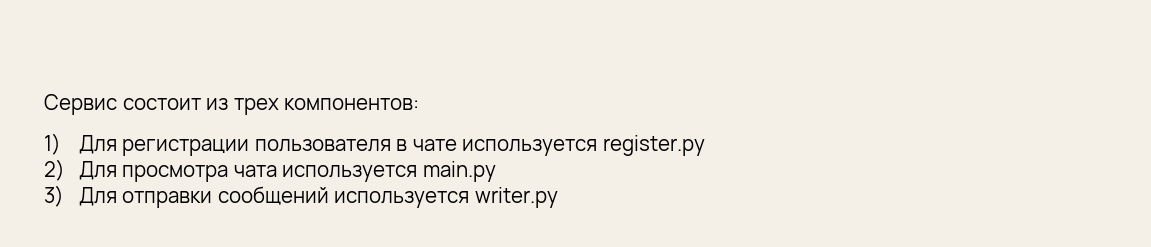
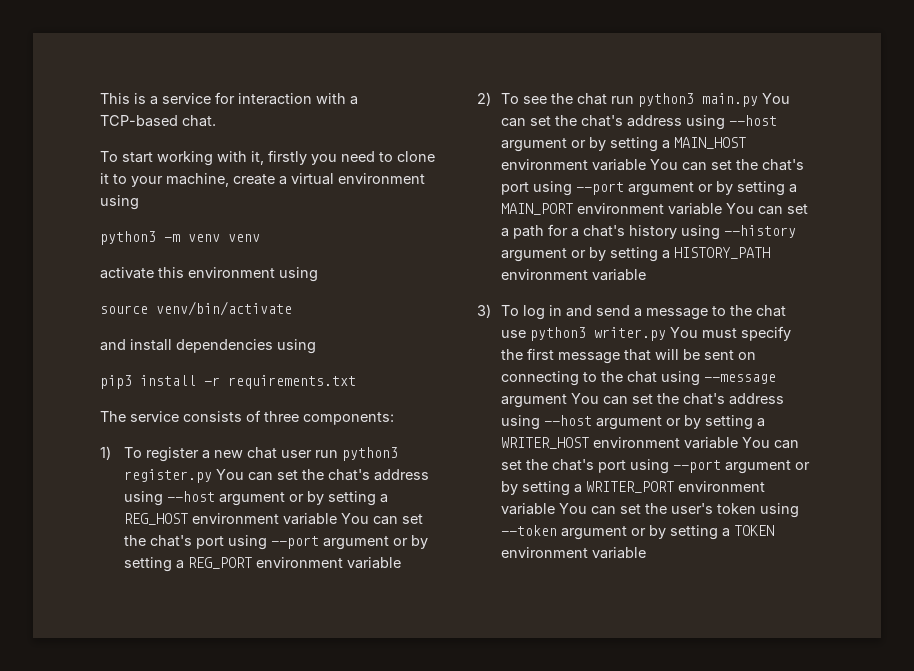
- Сервис состоит из трех компонентов:
- 1) Для регистрации пользователя в чате используется register.py
- 2) Для просмотра чата используется main.py
- 3) Для отправки сообщений используется writer.py
+ This is a service for interaction with a TCP-based chat.
+ To start working with it, firstly you need to clone it to your machine, create a virtual environment using
+ python3 -m venv venv
+ activate this environment using
+ source venv/bin/activate
+ and install dependencies using
+ pip3 install -r requirements.txt
+ The service consists of three components:
+ 1) To register a new chat user run python3 register.py You can set the chat's address using --host argument or by setting a REG_HOST environment variable You can set the chat's port using --port argument or by setting a REG_PORT environment variable
+ 2) To see the chat run python3 main.py You can set the chat's address using --host argument or by setting a MAIN_HOST environment variable You can set the chat's port using --port argument or by setting a MAIN_PORT environment variable You can set a path for a chat's history using --history argument or by setting a HISTORY_PATH environment variable
+ 3) To log in and send a message to the chat use python3 writer.py You must specify the first message that will be sent on connecting to the chat using --message argument You can set the chat's address using --host argument or by setting a WRITER_HOST environment variable You can set the chat's port using --port argument or by setting a WRITER_PORT environment variable You can set the user's token using --token argument or by setting a TOKEN environment variable

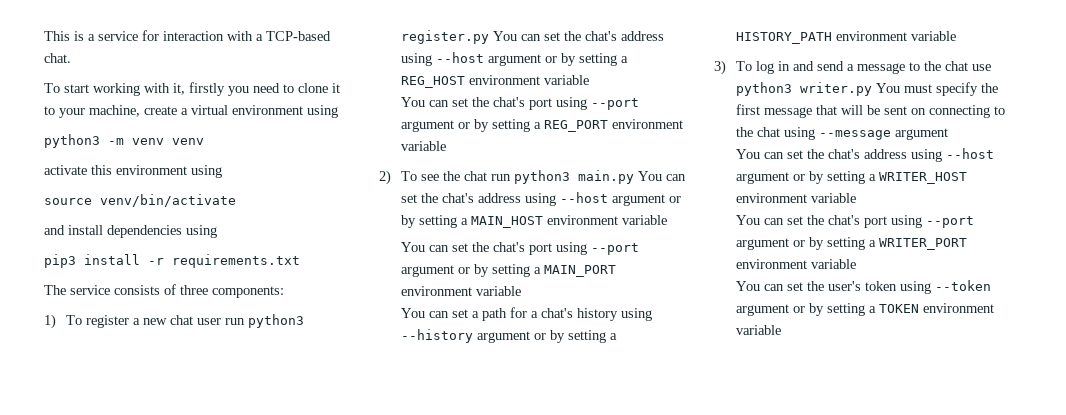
- 1) To register a new chat user run python3 register.py You can set the chat's address using --host argument or by setting a REG_HOST environment variable You can set the chat's port using --port argument or by setting a REG_PORT environment variable
+ 1) To register a new chat user run python3 register.py You can set the chat's address using --host argument or by setting a REG_HOST environment variable
+ You can set the chat's port using --port argument or by setting a REG_PORT environment variable
- 2) To see the chat run python3 main.py You can set the chat's address using --host argument or by setting a MAIN_HOST environment variable You can set the chat's port using --port argument or by setting a MAIN_PORT environment variable You can set a path for a chat's history using --history argument or by setting a HISTORY_PATH environment variable
+ 2) To see the chat run python3 main.py You can set the chat's address using --host argument or by setting a MAIN_HOST environment variable
+ You can set the chat's port using --port argument or by setting a MAIN_PORT environment variable
+ You can set a path for a chat's history using --history argument or by setting a HISTORY_PATH environment variable
- 3) To log in and send a message to the chat use python3 writer.py You must specify the first message that will be sent on connecting to the chat using --message argument You can set the chat's address using --host argument or by setting a WRITER_HOST environment variable You can set the chat's port using --port argument or by setting a WRITER_PORT environment variable You can set the user's token using --token argument or by setting a TOKEN environment variable
+ 3) To log in and send a message to the chat use python3 writer.py You must specify the first message that will be sent on connecting to the chat using --message argument
+ You can set the chat's address using --host argument or by setting a WRITER_HOST environment variable
+ You can set the chat's port using --port argument or by setting a WRITER_PORT environment variable
+ You can set the user's token using --token argument or by setting a TOKEN environment variable

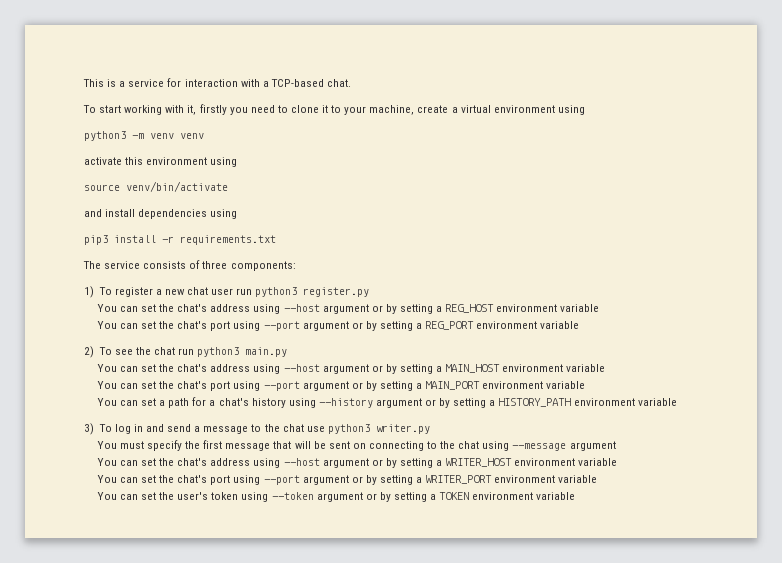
- 1) To register a new chat user run python3 register.py You can set the chat's address using --host argument or by setting a REG_HOST environment variable
+ 1) To register a new chat user run python3 register.py
+ You can set the chat's address using --host argument or by setting a REG_HOST environment variable
- 2) To see the chat run python3 main.py You can set the chat's address using --host argument or by setting a MAIN_HOST environment variable
+ 2) To see the chat run python3 main.py
+ You can set the chat's address using --host argument or by setting a MAIN_HOST environment variable
- 3) To log in and send a message to the chat use python3 writer.py You must specify the first message that will be sent on connecting to the chat using --message argument
+ 3) To log in and send a message to the chat use python3 writer.py
+ You must specify the first message that will be sent on connecting to the chat using --message argument

